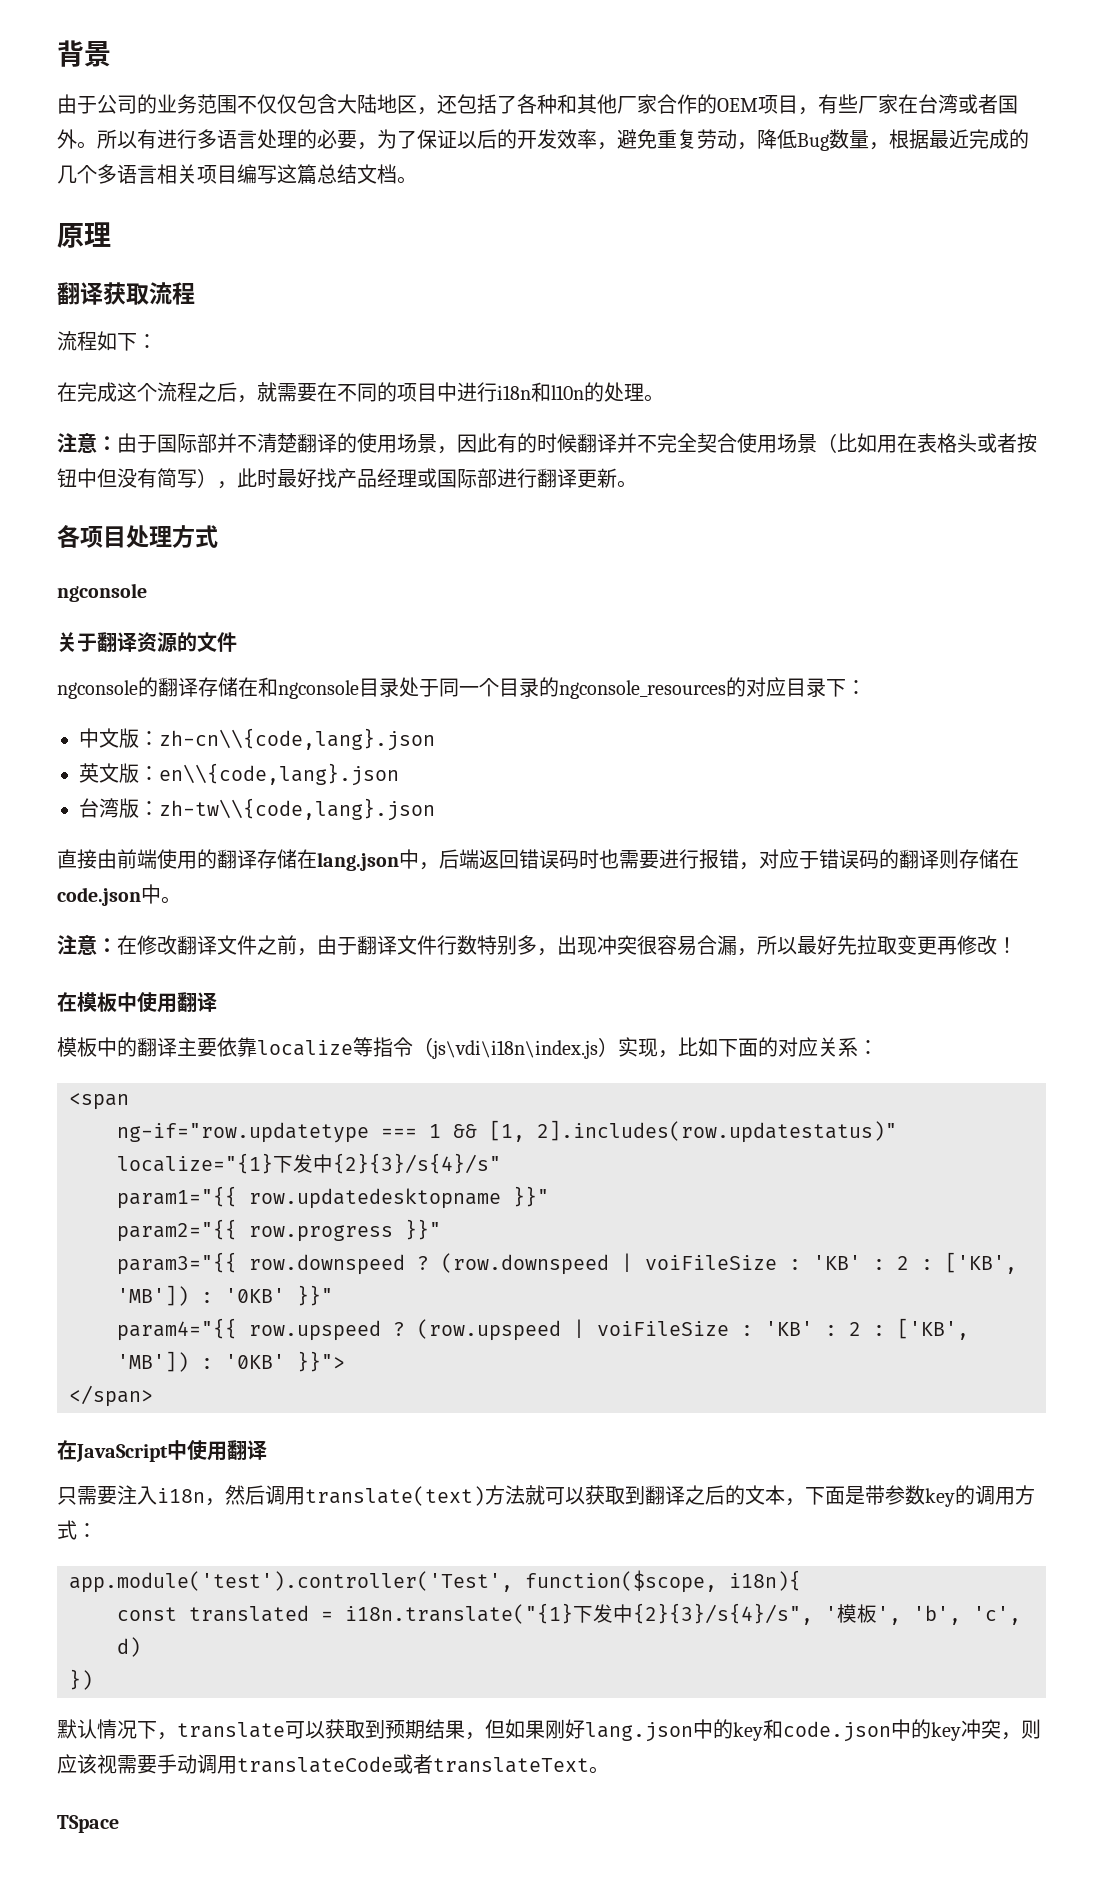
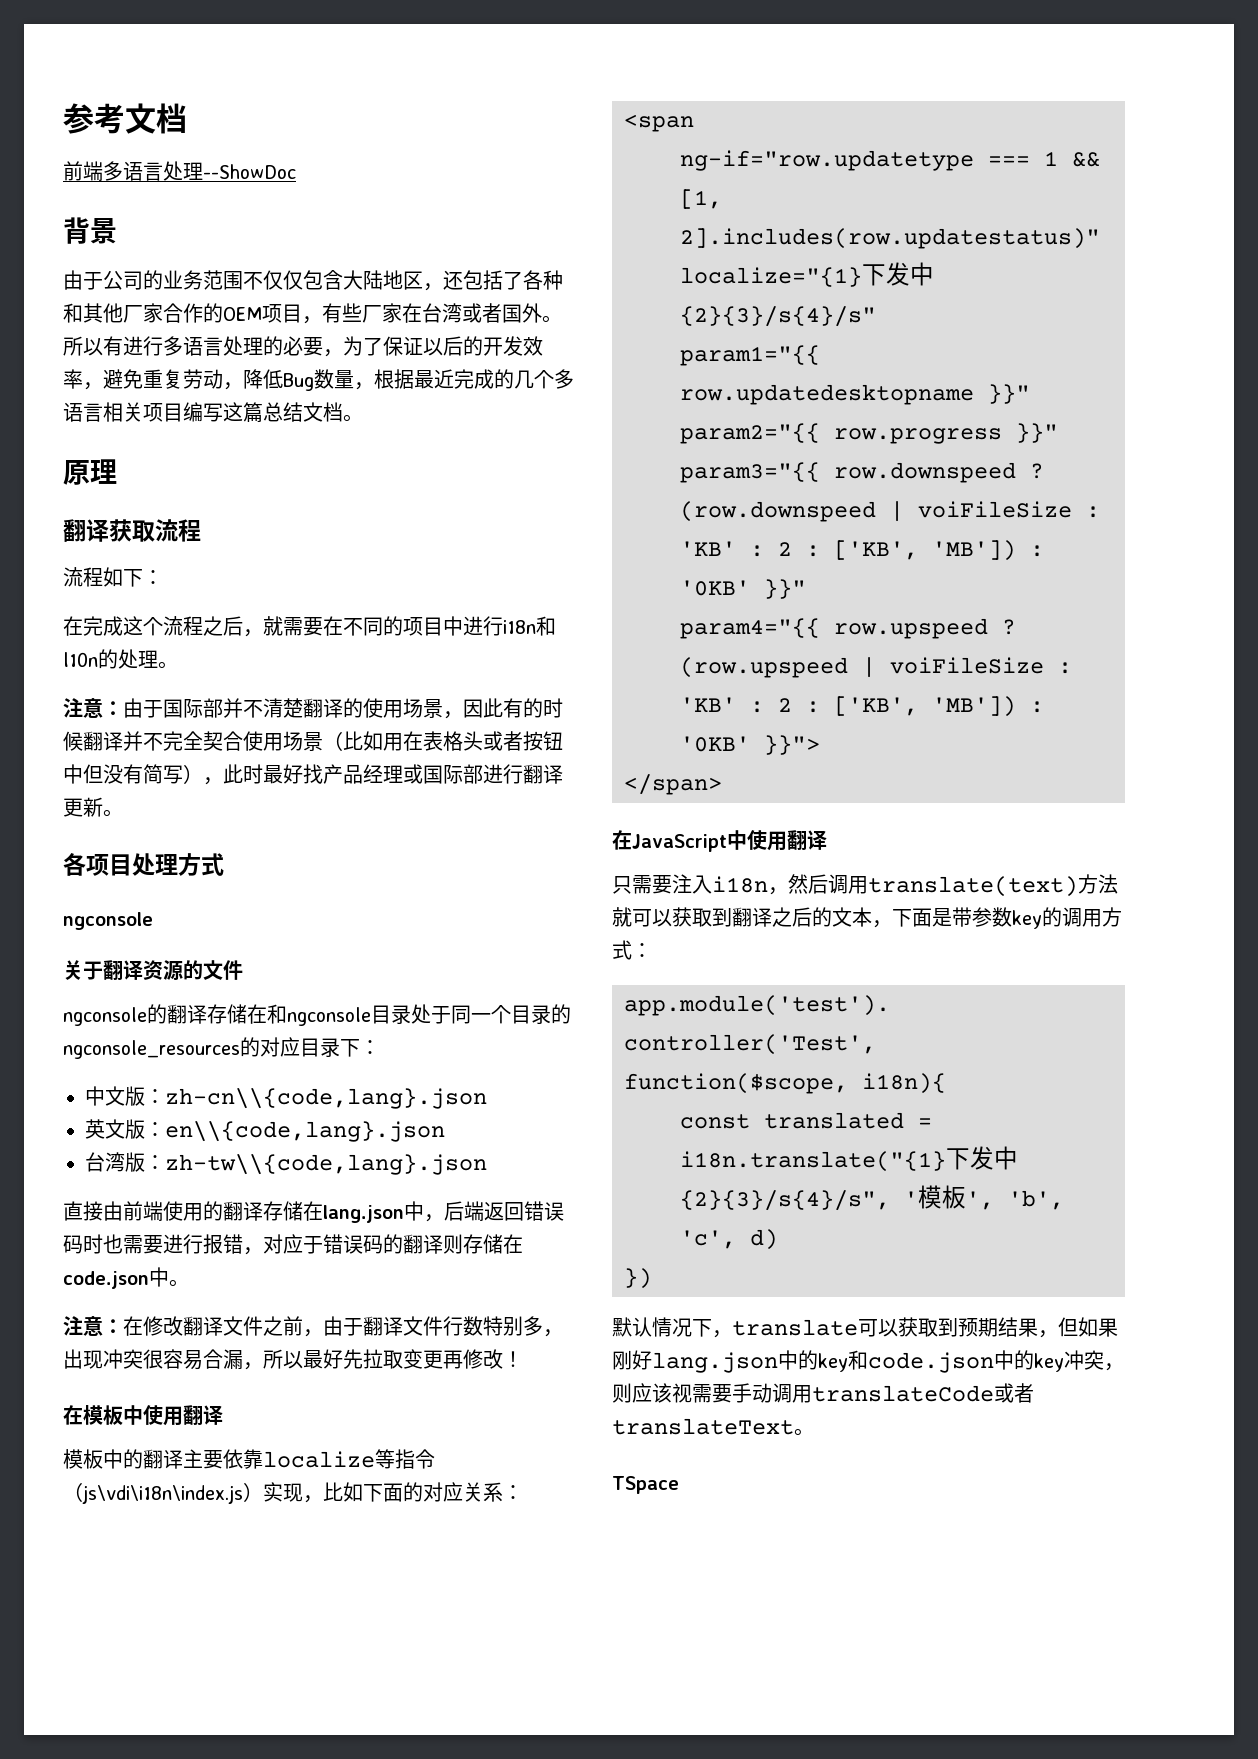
+ 参考文档
+ 前端多语言处理--ShowDoc

